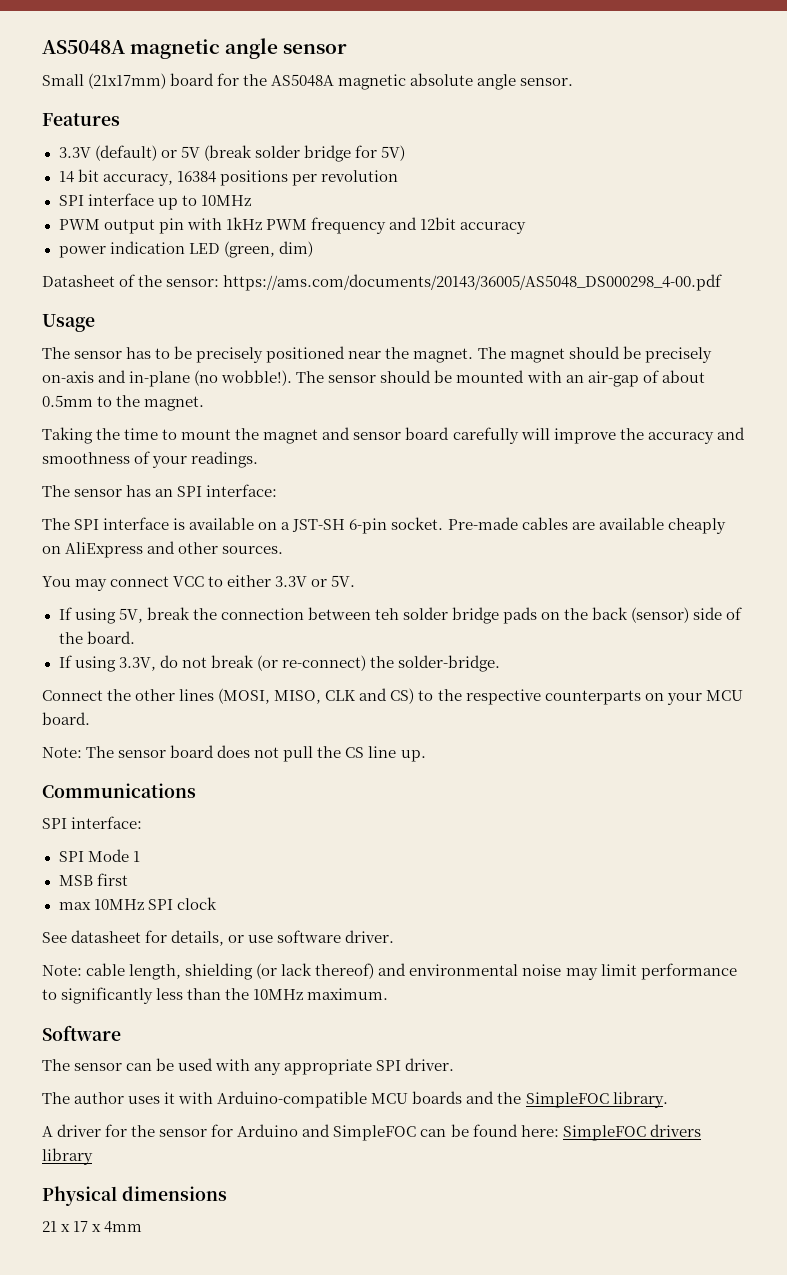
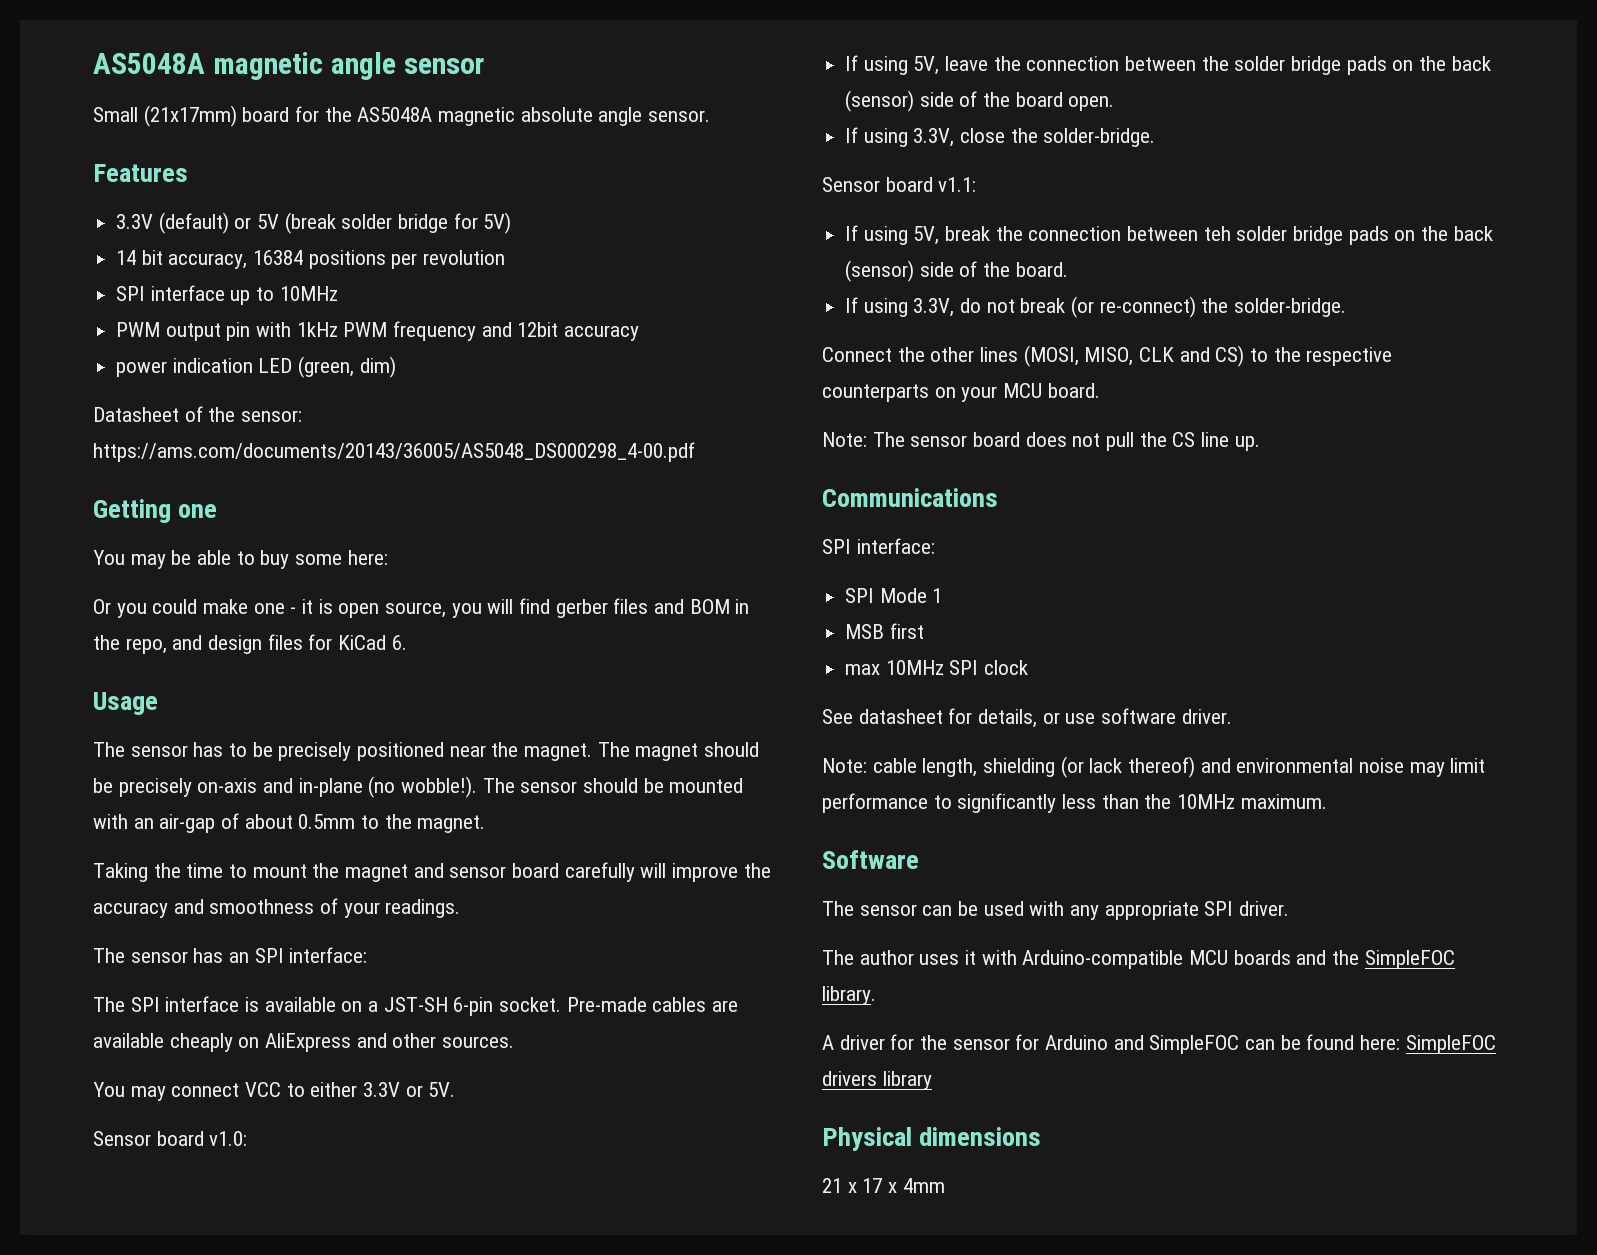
+ Getting one
+ You may be able to buy some here:
+ Or you could make one - it is open source, you will find gerber files and BOM in the repo, and design files for KiCad 6.
+ Sensor board v1.0:
+ If using 5V, leave the connection between the solder bridge pads on the back (sensor) side of the board open.
+ If using 3.3V, close the solder-bridge.
+ Sensor board v1.1:

